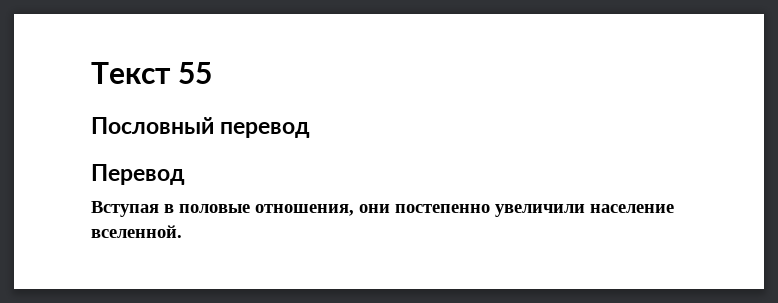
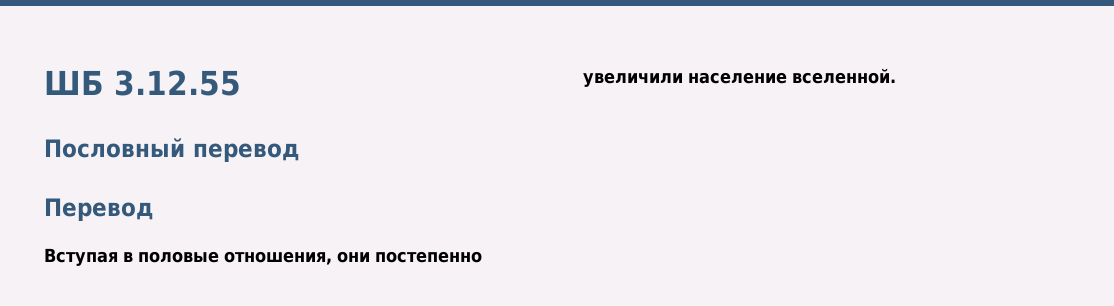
- Текст 55
+ ШБ 3.12.55

